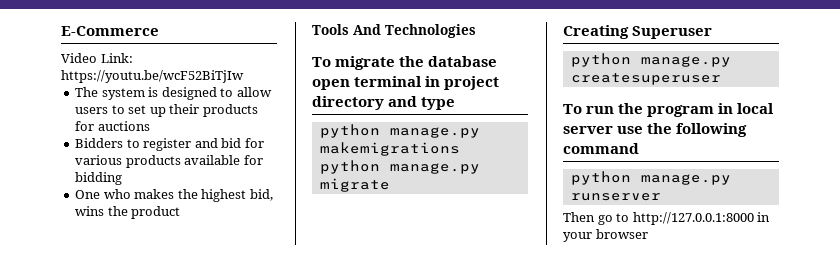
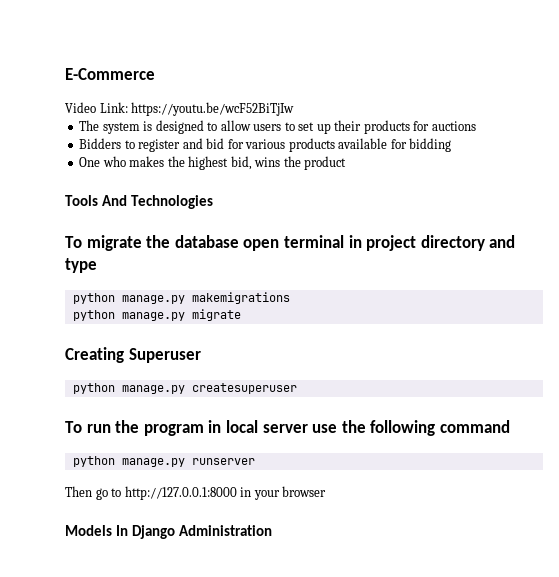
+ Models In Django Administration

